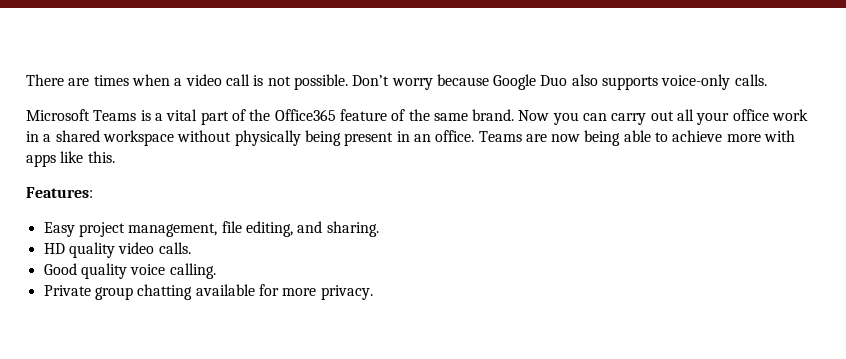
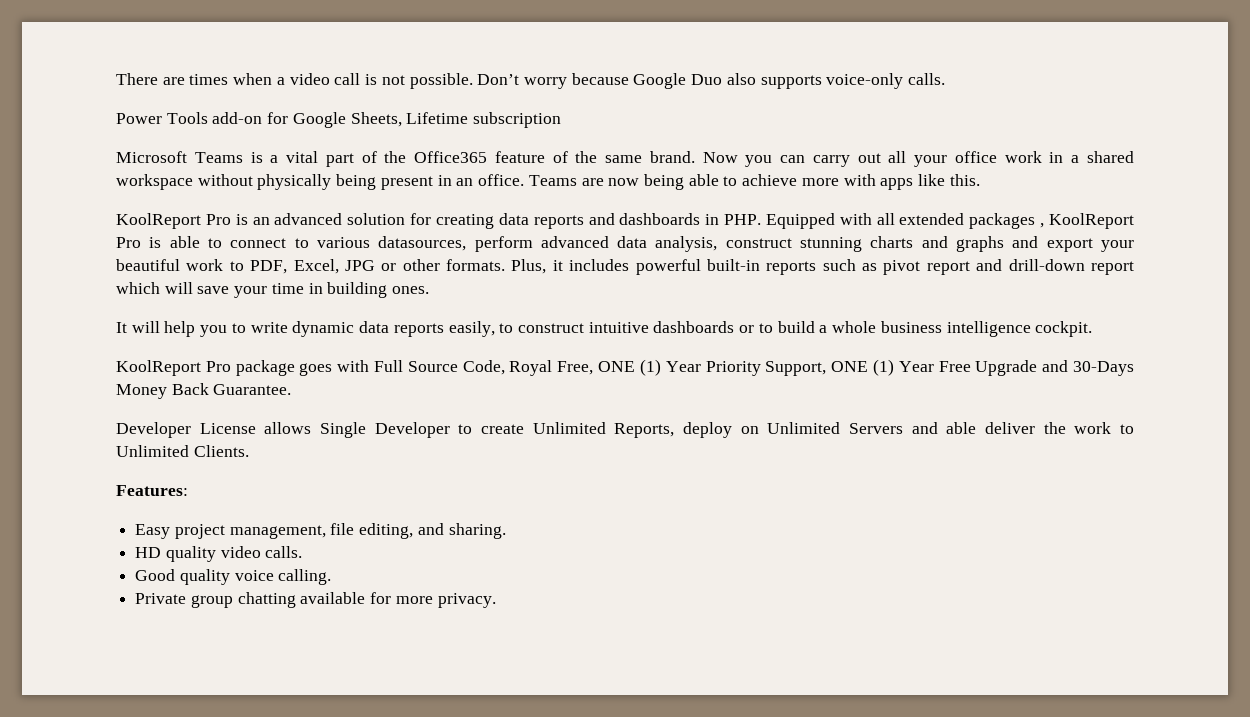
+ Power Tools add-on for Google Sheets, Lifetime subscription
+ KoolReport Pro is an advanced solution for creating data reports and dashboards in PHP. Equipped with all extended packages , KoolReport Pro is able to connect to various datasources, perform advanced data analysis, construct stunning charts and graphs and export your beautiful work to PDF, Excel, JPG or other formats. Plus, it includes powerful built-in reports such as pivot report and drill-down report which will save your time in building ones.
+ It will help you to write dynamic data reports easily, to construct intuitive dashboards or to build a whole business intelligence cockpit.
+ KoolReport Pro package goes with Full Source Code, Royal Free, ONE (1) Year Priority Support, ONE (1) Year Free Upgrade and 30-Days Money Back Guarantee.
+ Developer License allows Single Developer to create Unlimited Reports, deploy on Unlimited Servers and able deliver the work to Unlimited Clients.

